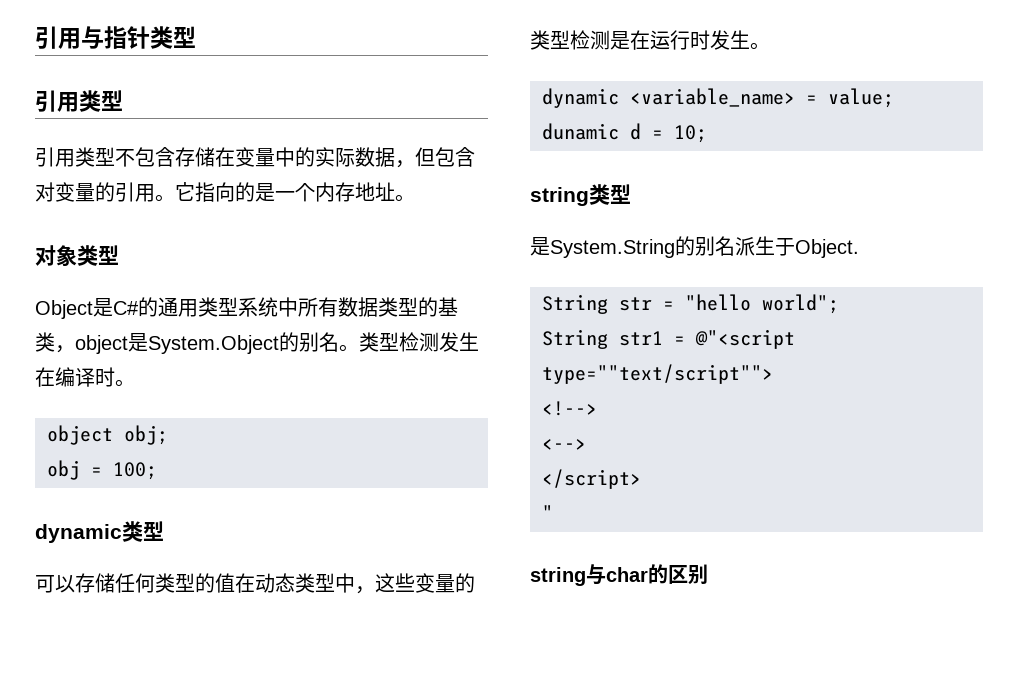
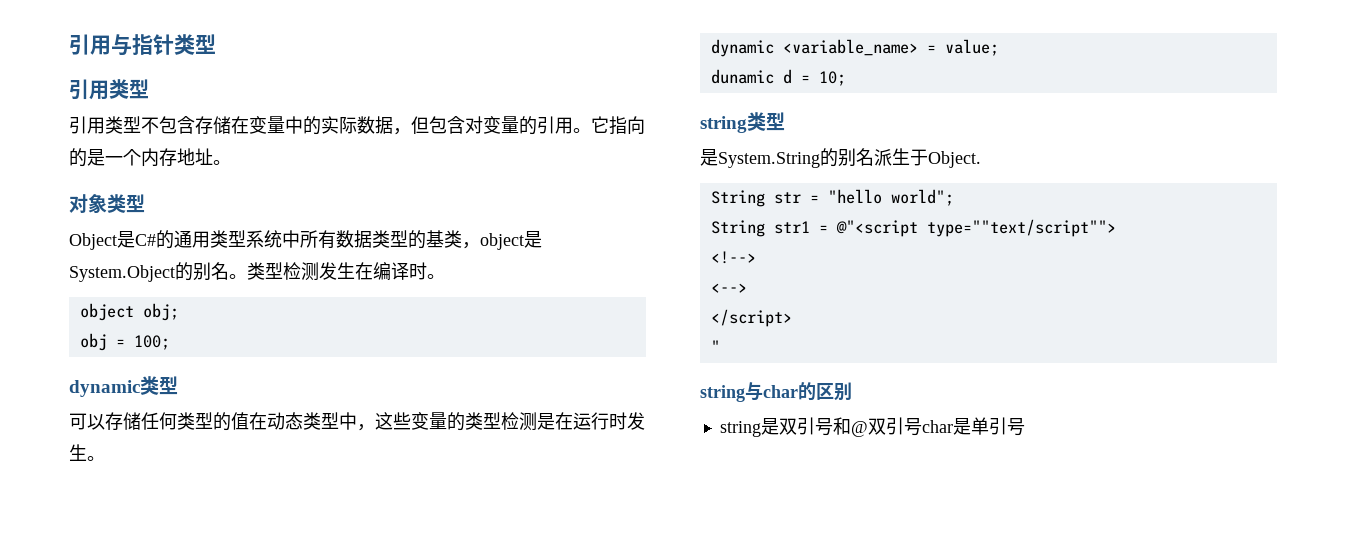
+ string是双引号和@双引号char是单引号

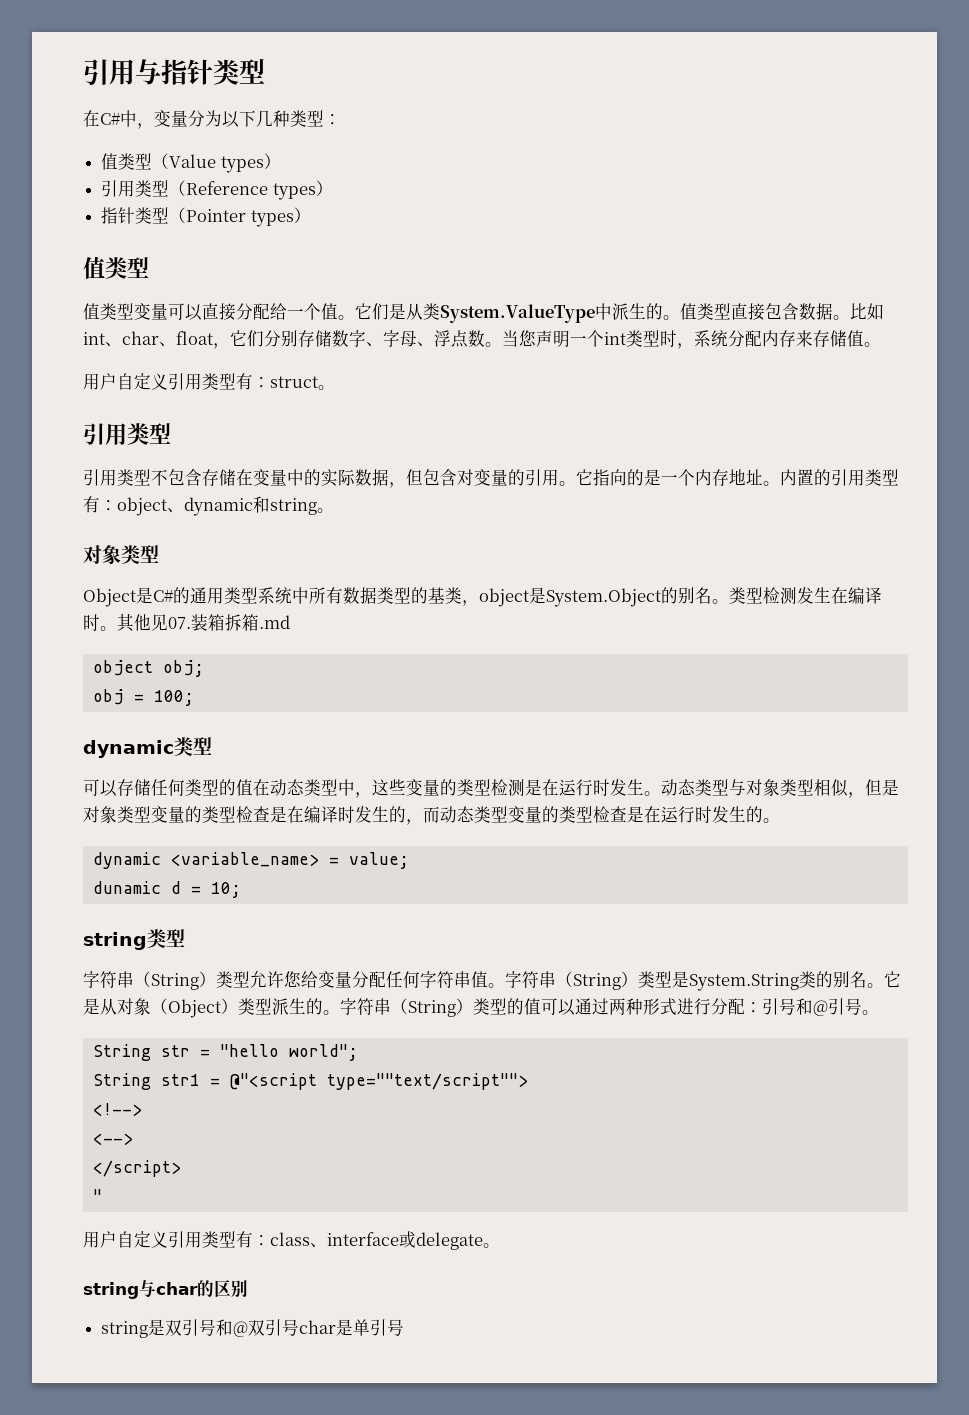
+ 在C#中，变量分为以下几种类型：
+ 值类型（Value types）
+ 引用类型（Reference types）
+ 指针类型（Pointer types）
+ 值类型
+ 值类型变量可以直接分配给一个值。它们是从类System.ValueType中派生的。值类型直接包含数据。比如int、char、float，它们分别存储数字、字母、浮点数。当您声明一个int类型时，系统分配内存来存储值。
+ 用户自定义引用类型有：struct。
+ 内置的引用类型有：object、dynamic和string。
+ 其他见07.装箱拆箱.md
+ 动态类型与对象类型相似，但是对象类型变量的类型检查是在编译时发生的，而动态类型变量的类型检查是在运行时发生的。
- 是System.String的别名派生于Object.
+ 字符串（String）类型允许您给变量分配任何字符串值。字符串（String）类型是System.String类的别名。它是从对象（Object）类型派生的。字符串（String）类型的值可以通过两种形式进行分配：引号和@引号。
+ 用户自定义引用类型有：class、interface或delegate。

